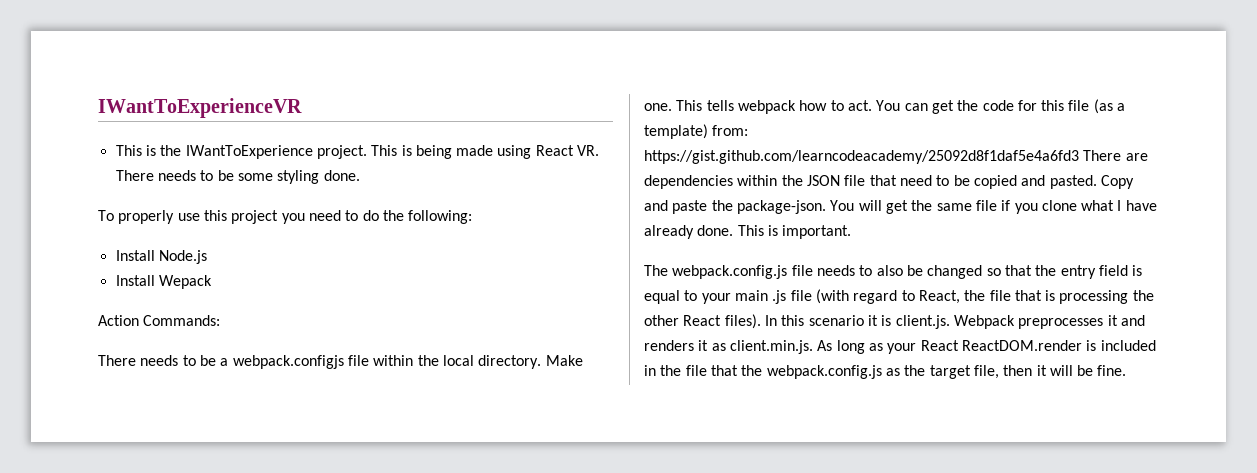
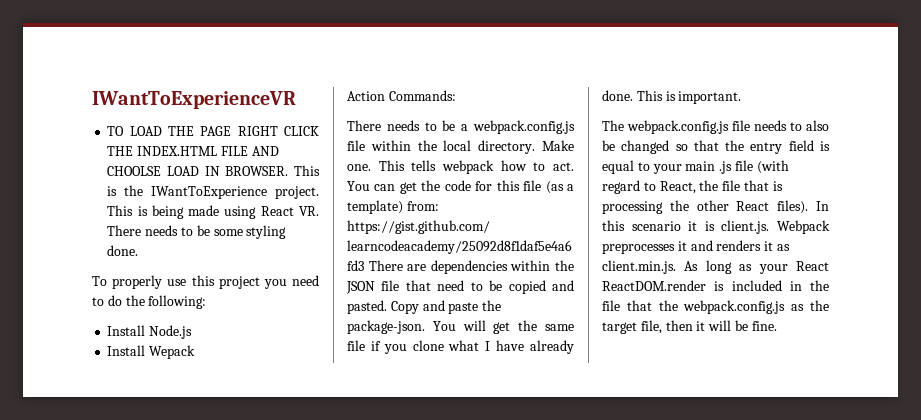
+ TO LOAD THE PAGE RIGHT CLICK THE INDEX.HTML FILE AND CHOOLSE LOAD IN BROWSER.
- There needs to be a webpack.configjs file within the local directory.
+ There needs to be a webpack.config.js file within the local directory.

